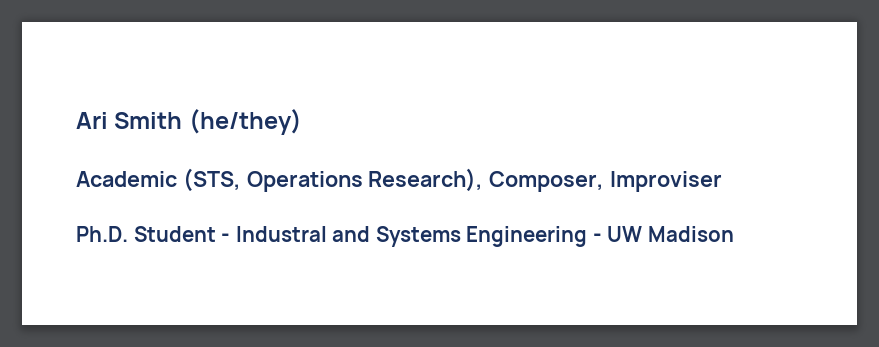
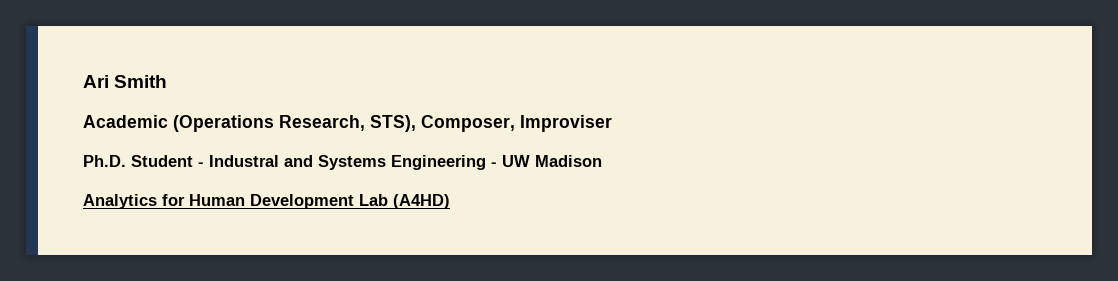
- Ari Smith (he/they)
+ Ari Smith
- Academic (STS, Operations Research), Composer, Improviser
+ Academic (Operations Research, STS), Composer, Improviser
+ Analytics for Human Development Lab (A4HD)

